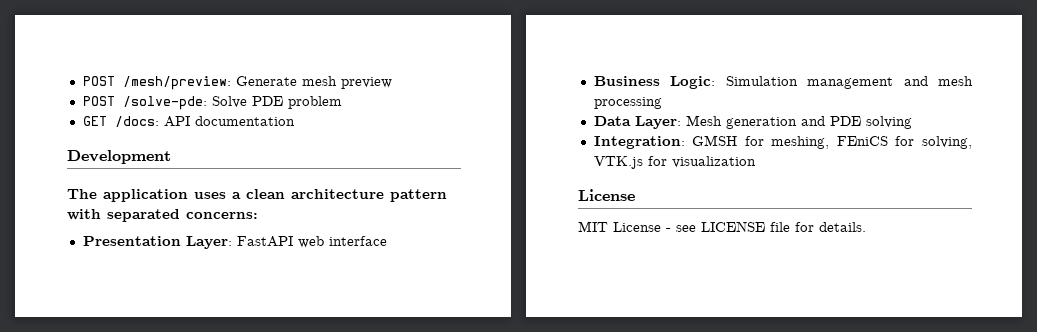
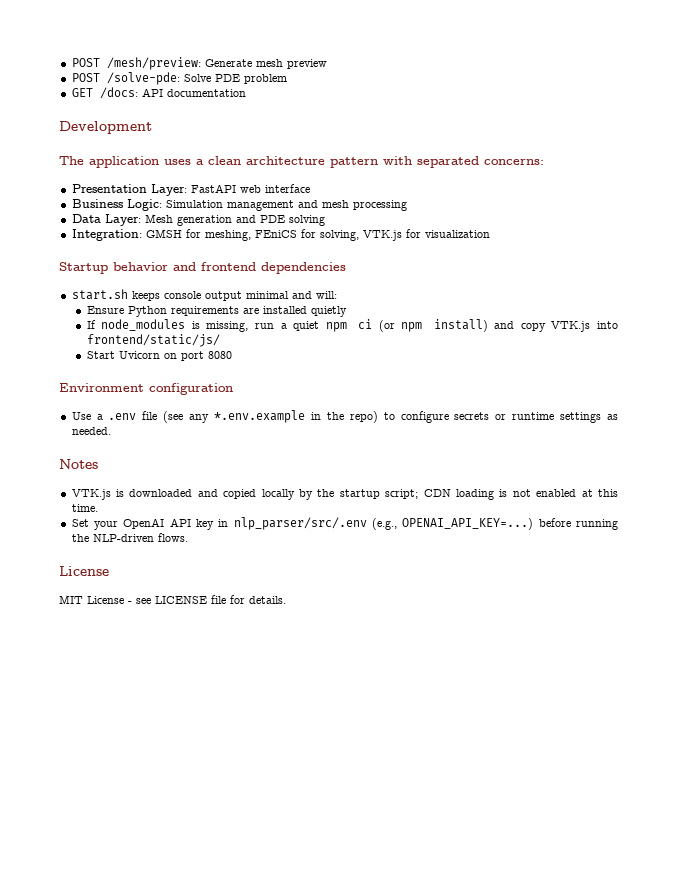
+ Startup behavior and frontend dependencies
+ start.sh keeps console output minimal and will:
+ Ensure Python requirements are installed quietly
+ If node_modules is missing, run a quiet npm ci (or npm install) and copy VTK.js into frontend/static/js/
+ Start Uvicorn on port 8080
+ Environment configuration
+ Use a .env file (see any *.env.example in the repo) to configure secrets or runtime settings as needed.
+ Notes
+ VTK.js is downloaded and copied locally by the startup script; CDN loading is not enabled at this time.
+ Set your OpenAI API key in nlp_parser/src/.env (e.g., OPENAI_API_KEY=...) before running the NLP-driven flows.

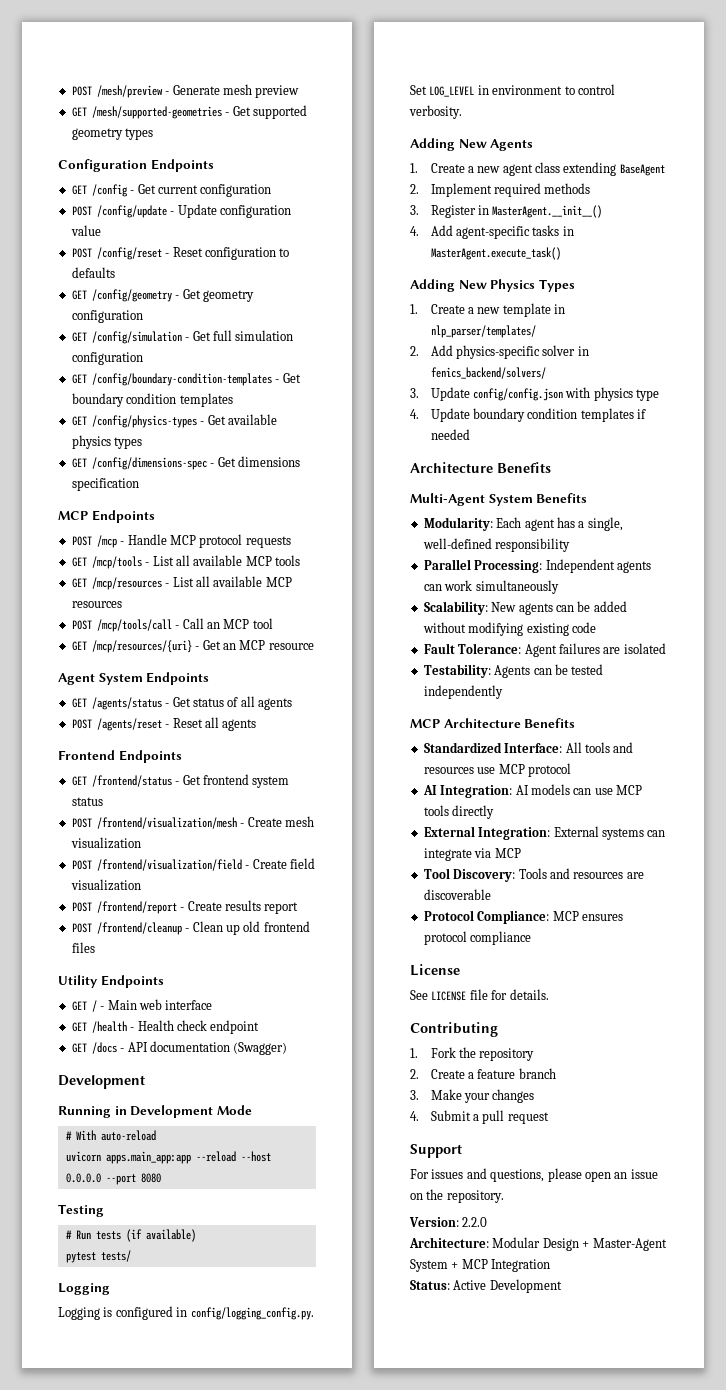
- POST /mesh/preview: Generate mesh preview
+ POST /mesh/preview - Generate mesh preview
- POST /solve-pde: Solve PDE problem
- GET /docs: API documentation
+ GET /mesh/supported-geometries - Get supported geometry types
+ Configuration Endpoints
+ GET /config - Get current configuration
+ POST /config/update - Update configuration value
+ POST /config/reset - Reset configuration to defaults
+ GET /config/geometry - Get geometry configuration
+ GET /config/simulation - Get full simulation configuration
+ GET /config/boundary-condition-templates - Get boundary condition templates
+ GET /config/physics-types - Get available physics types
+ GET /config/dimensions-spec - Get dimensions specification
+ MCP Endpoints
+ POST /mcp - Handle MCP protocol requests
+ GET /mcp/tools - List all available MCP tools
+ GET /mcp/resources - List all available MCP resources
+ POST /mcp/tools/call - Call an MCP tool
+ GET /mcp/resources/{uri} - Get an MCP resource
+ Agent System Endpoints
+ GET /agents/status - Get status of all agents
+ POST /agents/reset - Reset all agents
+ Frontend Endpoints
+ GET /frontend/status - Get frontend system status
+ POST /frontend/visualization/mesh - Create mesh visualization
+ POST /frontend/visualization/field - Create field visualization
+ POST /frontend/report - Create results report
+ POST /frontend/cleanup - Clean up old frontend files
+ Utility Endpoints
+ GET / - Main web interface
+ GET /health - Health check endpoint
+ GET /docs - API documentation (Swagger)
- The application uses a clean architecture pattern with separated concerns:
- Presentation Layer: FastAPI web interface
- Business Logic: Simulation management and mesh processing
- Data Layer: Mesh generation and PDE solving
- Integration: GMSH for meshing, FEniCS for solving, VTK.js for visualization
- Startup behavior and frontend dependencies
- start.sh keeps console output minimal and will:
- Ensure Python requirements are installed quietly
- If node_modules is missing, run a quiet npm ci (or npm install) and copy VTK.js into frontend/static/js/
- Start Uvicorn on port 8080
- Environment configuration
- Use a .env file (see any *.env.example in the repo) to configure secrets or runtime settings as needed.
- Notes
- VTK.js is downloaded and copied locally by the startup script; CDN loading is not enabled at this time.
- Set your OpenAI API key in nlp_parser/src/.env (e.g., OPENAI_API_KEY=...) before running the NLP-driven flows.
+ Running in Development Mode
+ # With auto-reload
+ uvicorn apps.main_app:app --reload --host 0.0.0.0 --port 8080
+ Testing
+ # Run tests (if available)
+ pytest tests/
+ Logging
+ Logging is configured in config/logging_config.py. Set LOG_LEVEL in environment to control verbosity.
+ Adding New Agents
+ 1. Create a new agent class extending BaseAgent
+ 2. Implement required methods
+ 3. Register in MasterAgent.__init__()
+ 4. Add agent-specific tasks in MasterAgent.execute_task()
+ Adding New Physics Types
+ 1. Create a new template in nlp_parser/templates/
+ 2. Add physics-specific solver in fenics_backend/solvers/
+ 3. Update config/config.json with physics type
+ 4. Update boundary condition templates if needed
+ Architecture Benefits
+ Multi-Agent System Benefits
+ Modularity: Each agent has a single, well-defined responsibility
+ Parallel Processing: Independent agents can work simultaneously
+ Scalability: New agents can be added without modifying existing code
+ Fault Tolerance: Agent failures are isolated
+ Testability: Agents can be tested independently
+ MCP Architecture Benefits
+ Standardized Interface: All tools and resources use MCP protocol
+ AI Integration: AI models can use MCP tools directly
+ External Integration: External systems can integrate via MCP
+ Tool Discovery: Tools and resources are discoverable
+ Protocol Compliance: MCP ensures protocol compliance
  License
- MIT License - see LICENSE file for details.
+ See LICENSE file for details.
+ Contributing
+ 1. Fork the repository
+ 2. Create a feature branch
+ 3. Make your changes
+ 4. Submit a pull request
+ Support
+ For issues and questions, please open an issue on the repository.
+ Version: 2.2.0
+ Architecture: Modular Design + Master-Agent System + MCP Integration
+ Status: Active Development

